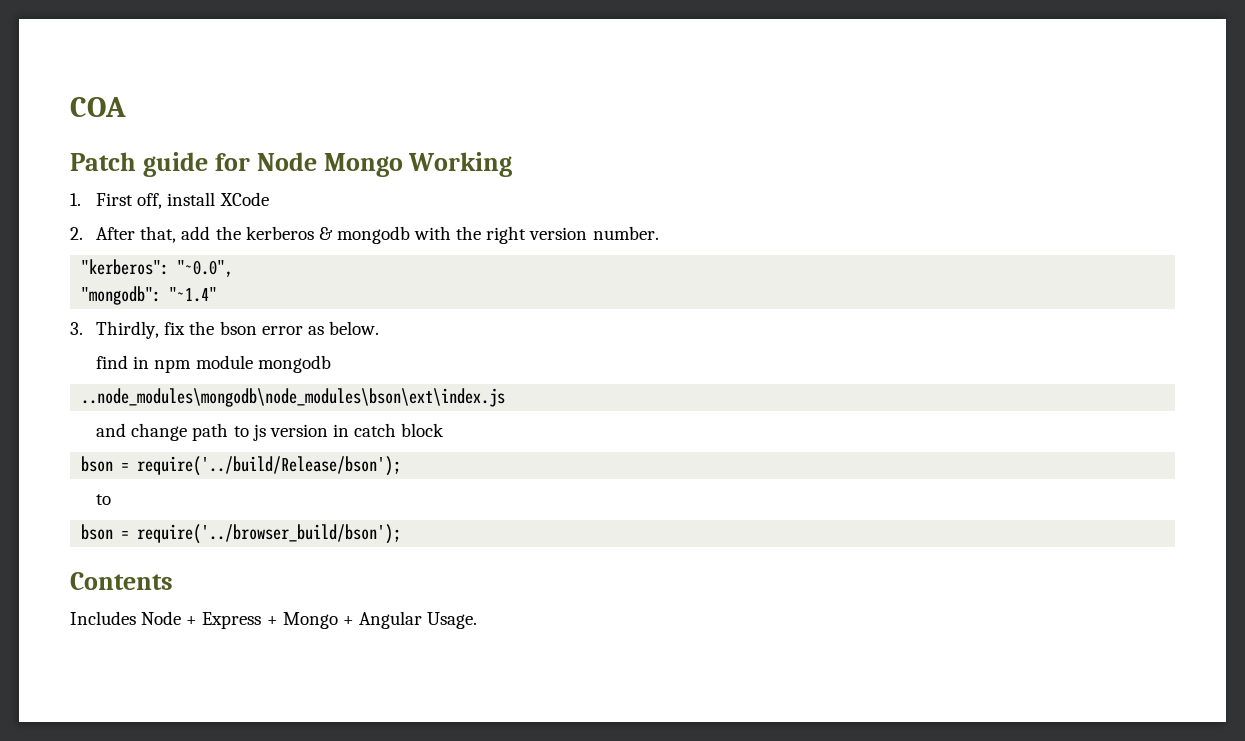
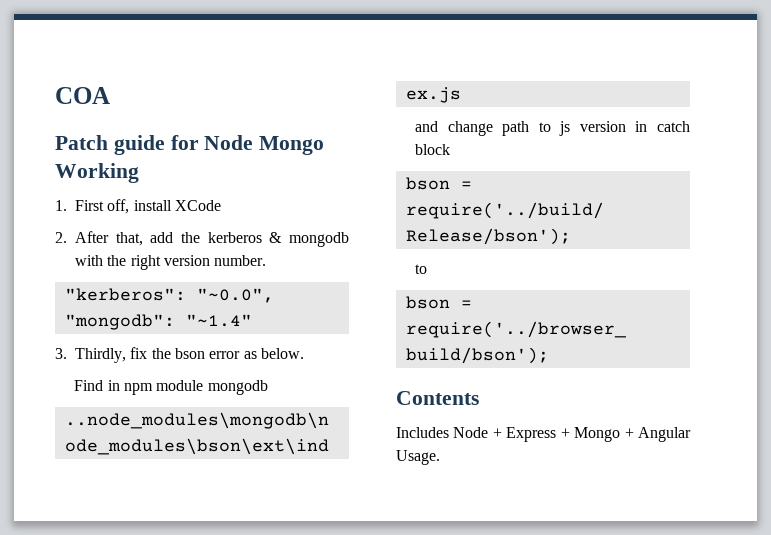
- find in npm module mongodb
+ Find in npm module mongodb

